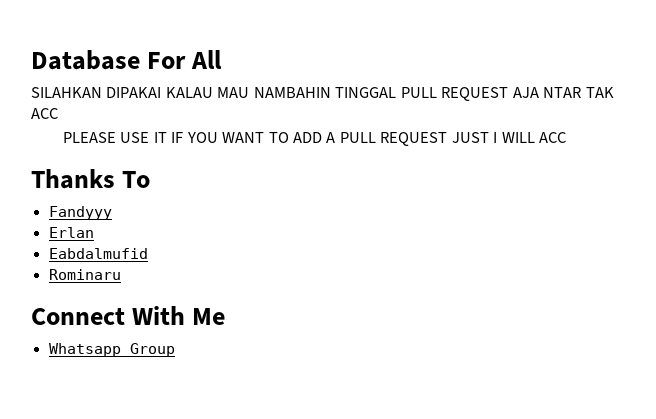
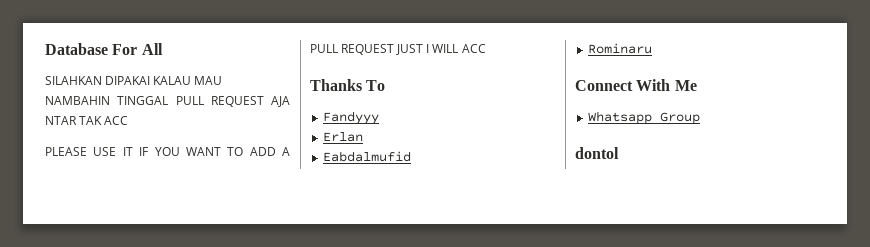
+ dontol

